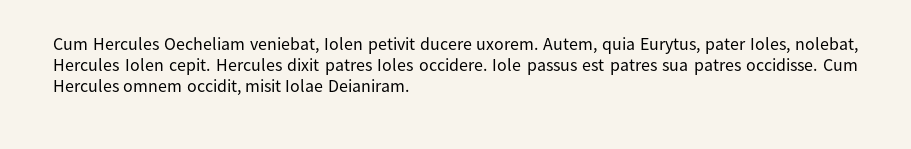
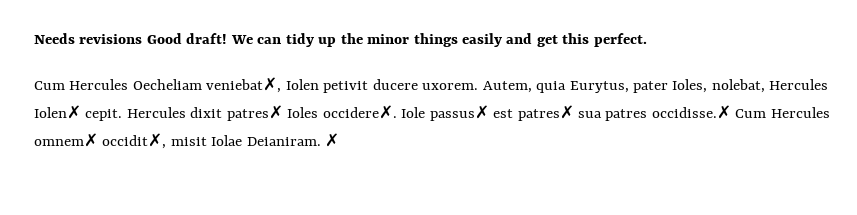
+ Needs revisions Good draft! We can tidy up the minor things easily and get this perfect.
- Cum Hercules Oecheliam veniebat, Iolen petivit ducere uxorem.
+ Cum Hercules Oecheliam veniebat✗, Iolen petivit ducere uxorem.
- Autem, quia Eurytus, pater Ioles, nolebat, Hercules Iolen cepit.
+ Autem, quia Eurytus, pater Ioles, nolebat, Hercules Iolen✗ cepit.
- Hercules dixit patres Ioles occidere. Iole passus est patres sua patres occidisse. Cum Hercules omnem occidit, misit Iolae Deianiram.
+ Hercules dixit patres✗ Ioles occidere✗. Iole passus✗ est patres✗ sua patres occidisse.✗ Cum Hercules omnem✗ occidit✗, misit Iolae Deianiram.
+ ✗

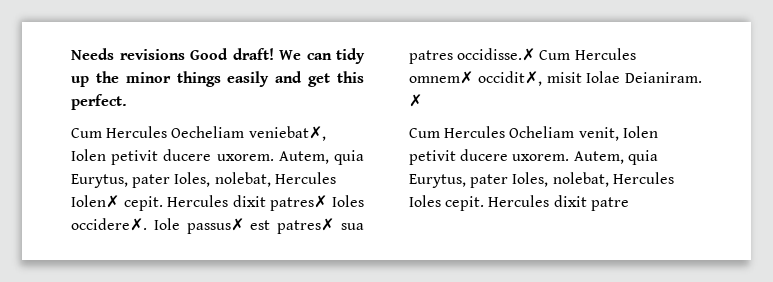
+ Cum Hercules Ocheliam venit, Iolen petivit ducere uxorem. Autem, quia Eurytus, pater Ioles, nolebat, Hercules Ioles cepit. Hercules dixit patre

